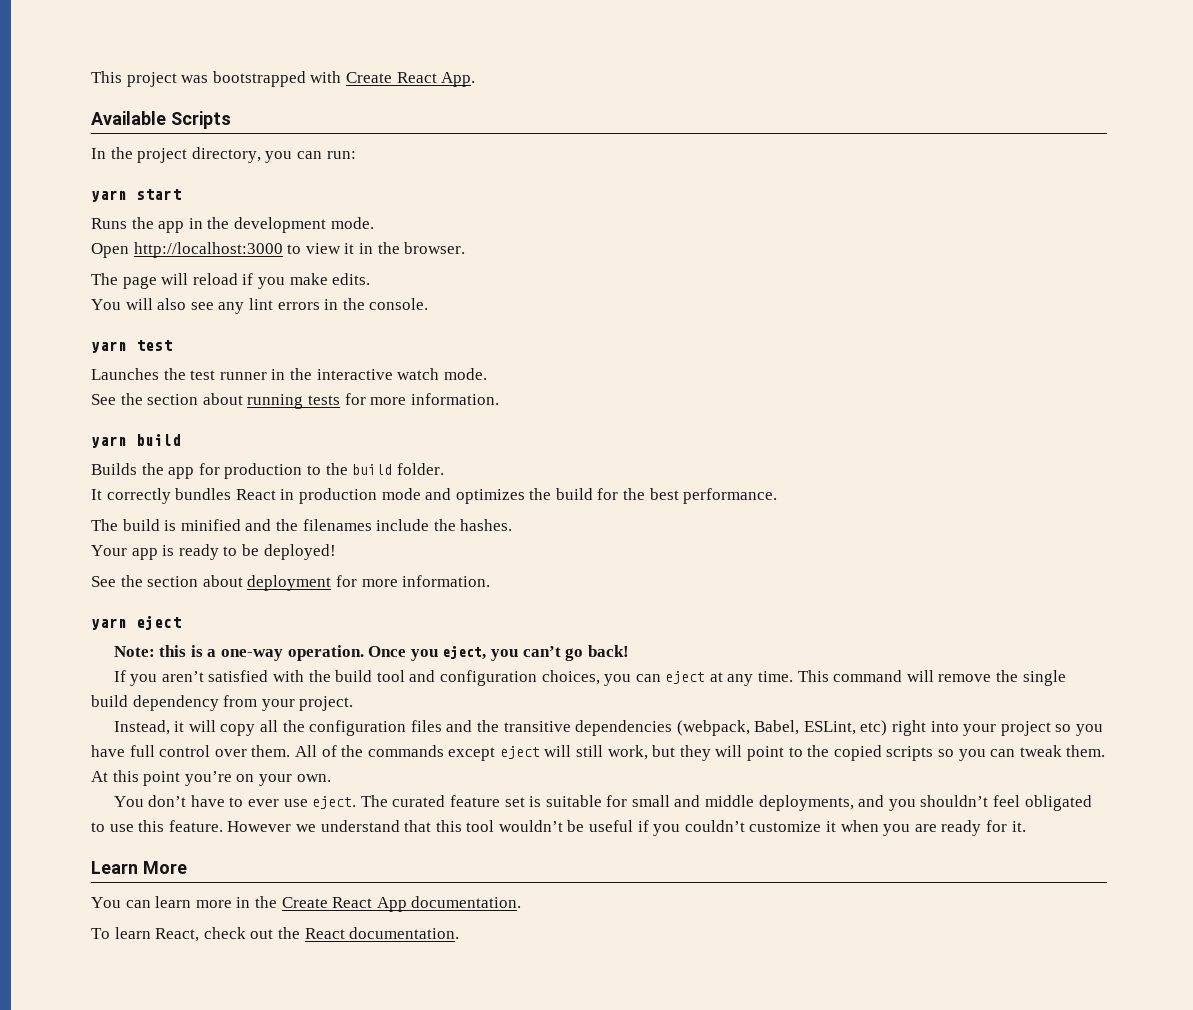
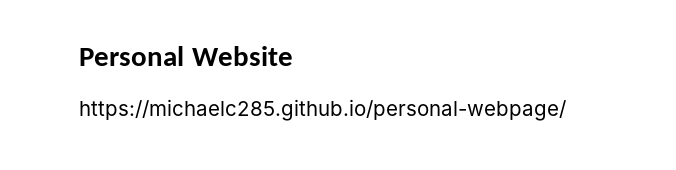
- This project was bootstrapped with Create React App.
- Available Scripts
- In the project directory, you can run:
- yarn start
- Runs the app in the development mode.
- Open http://localhost:3000 to view it in the browser.
- The page will reload if you make edits.
- You will also see any lint errors in the console.
- yarn test
- Launches the test runner in the interactive watch mode.
- See the section about running tests for more information.
- yarn build
- Builds the app for production to the build folder.
- It correctly bundles React in production mode and optimizes the build for the best performance.
- The build is minified and the filenames include the hashes.
- Your app is ready to be deployed!
- See the section about deployment for more information.
- yarn eject
- Note: this is a one-way operation. Once you eject, you can’t go back!
- If you aren’t satisfied with the build tool and configuration choices, you can eject at any time. This command will remove the single build dependency from your project.
- Instead, it will copy all the configuration files and the transitive dependencies (webpack, Babel, ESLint, etc) right into your project so you have full control over them. All of the commands except eject will still work, but they will point to the copied scripts so you can tweak them. At this point you’re on your own.
- You don’t have to ever use eject. The curated feature set is suitable for small and middle deployments, and you shouldn’t feel obligated to use this feature. However we understand that this tool wouldn’t be useful if you couldn’t customize it when you are ready for it.
- Learn More
- You can learn more in the Create React App documentation.
- To learn React, check out the React documentation.
+ Personal Website
+ https://michaelc285.github.io/personal-webpage/

